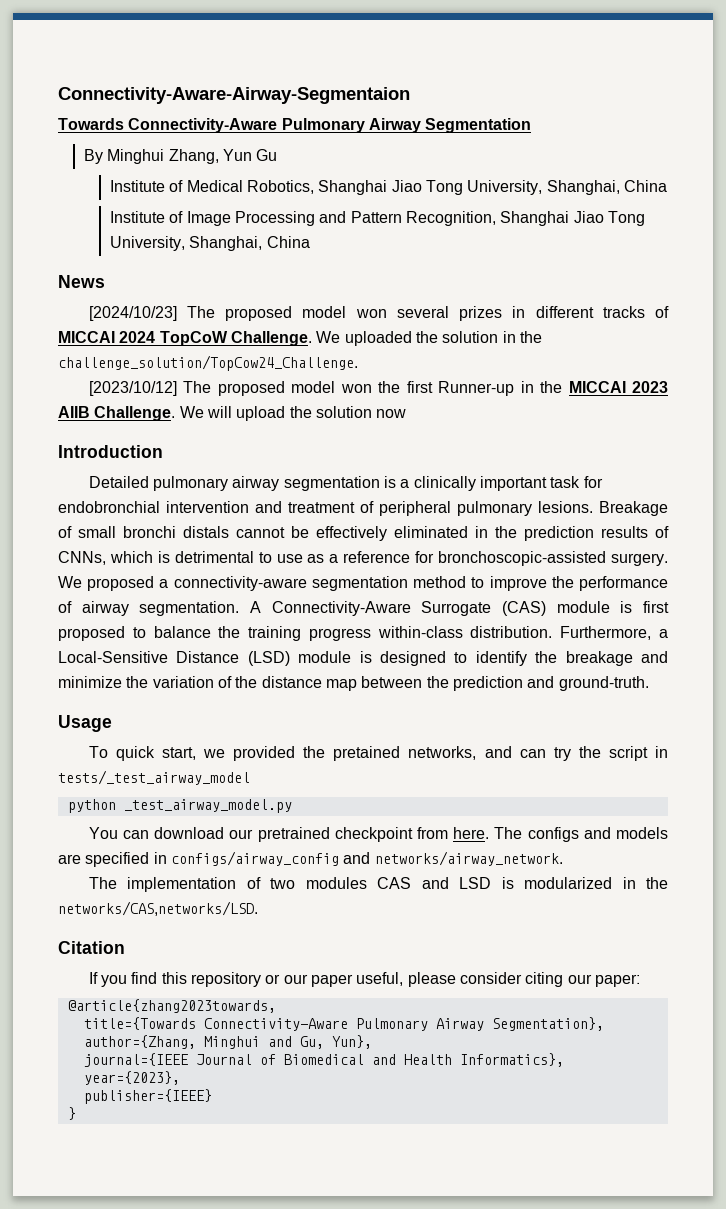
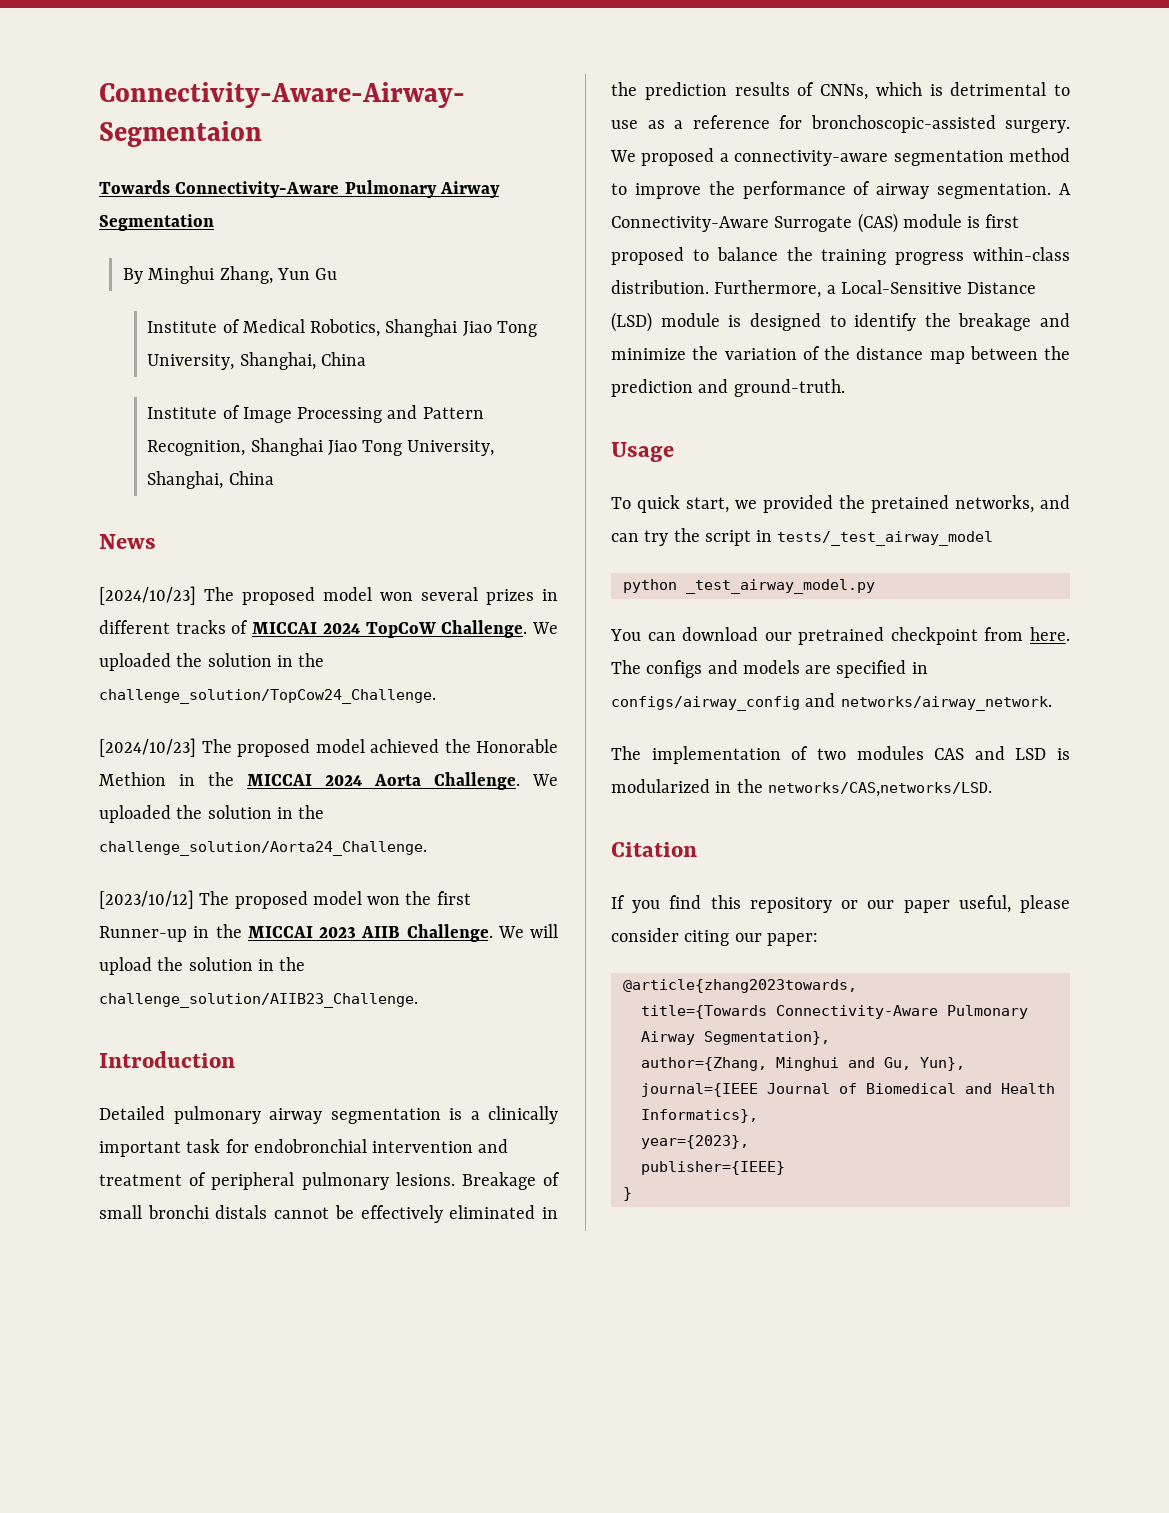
+ [2024/10/23] The proposed model achieved the Honorable Methion in the MICCAI 2024 Aorta Challenge. We uploaded the solution in the challenge_solution/Aorta24_Challenge.
- We will upload the solution now
+ We will upload the solution in the challenge_solution/AIIB23_Challenge.

